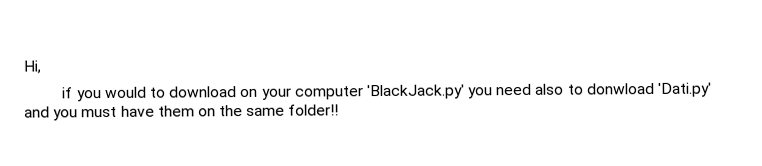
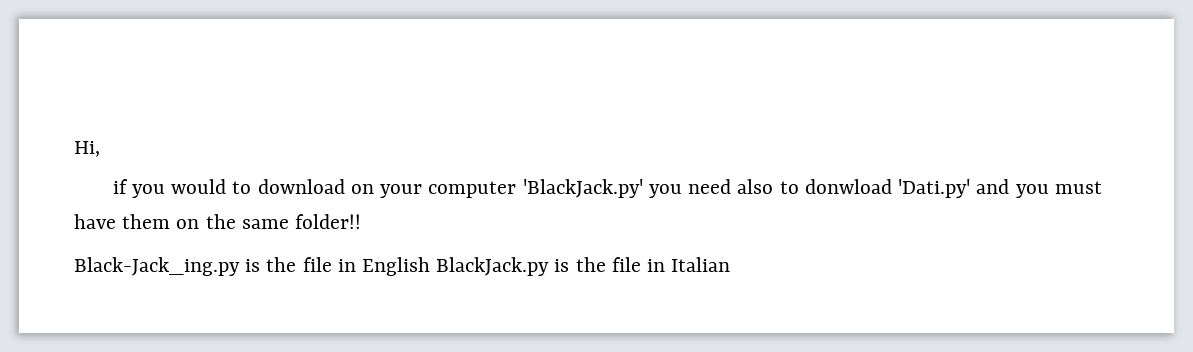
+ Black-Jack_ing.py is the file in English BlackJack.py is the file in Italian

